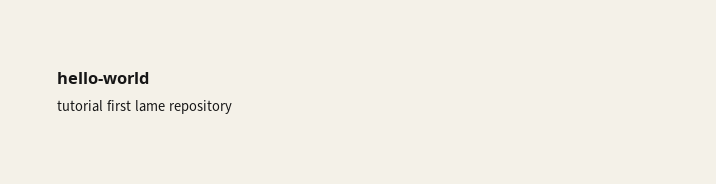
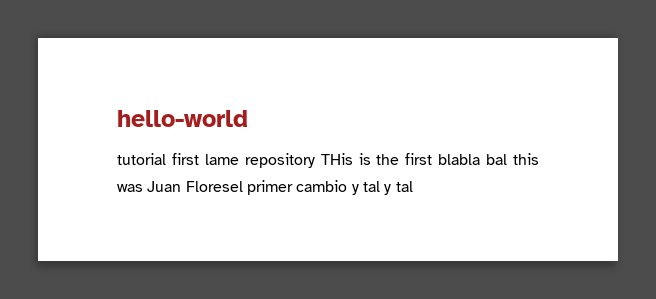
- tutorial first lame repository
+ tutorial first lame repository THis is the first blabla bal this was Juan Floresel primer cambio y tal y tal

